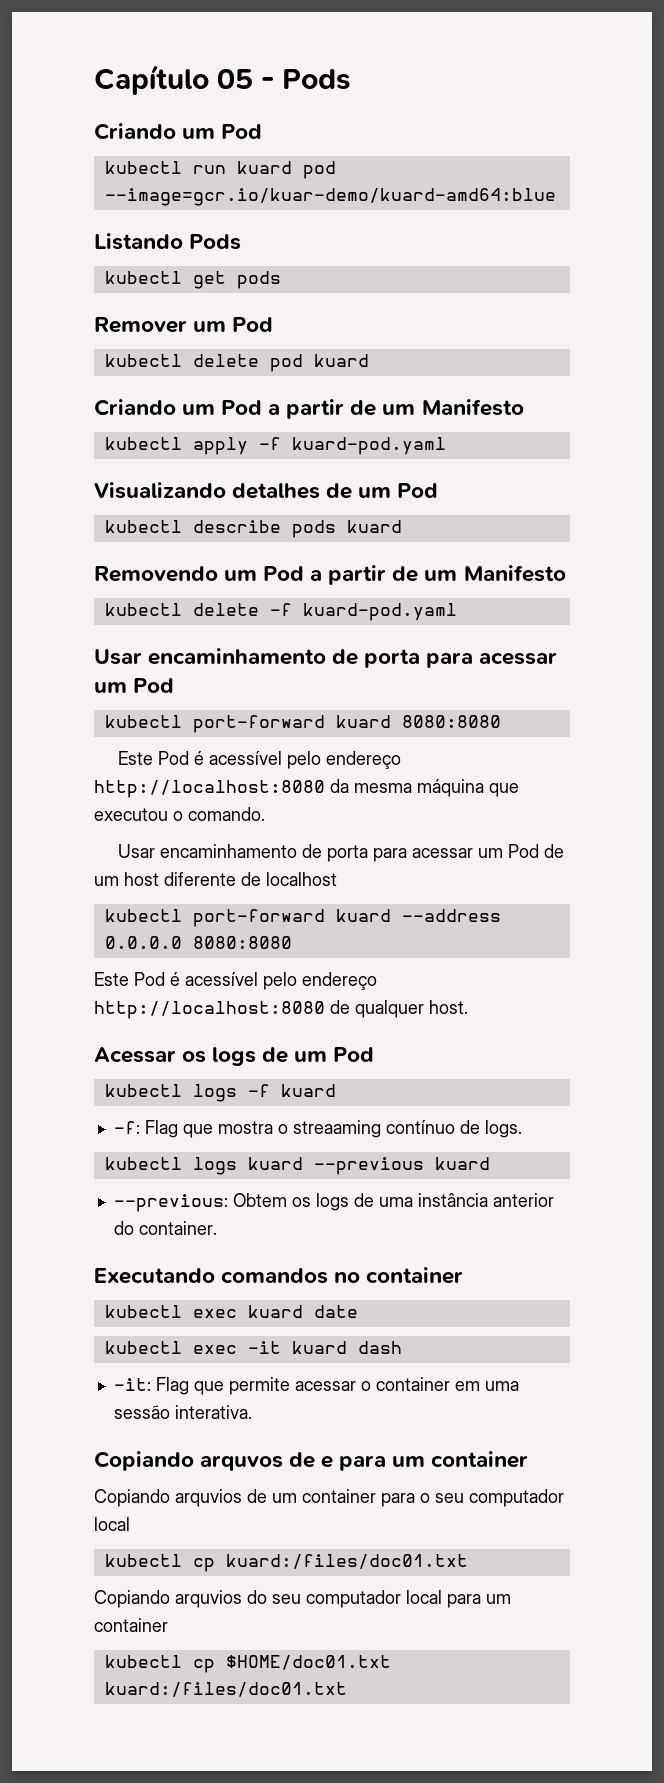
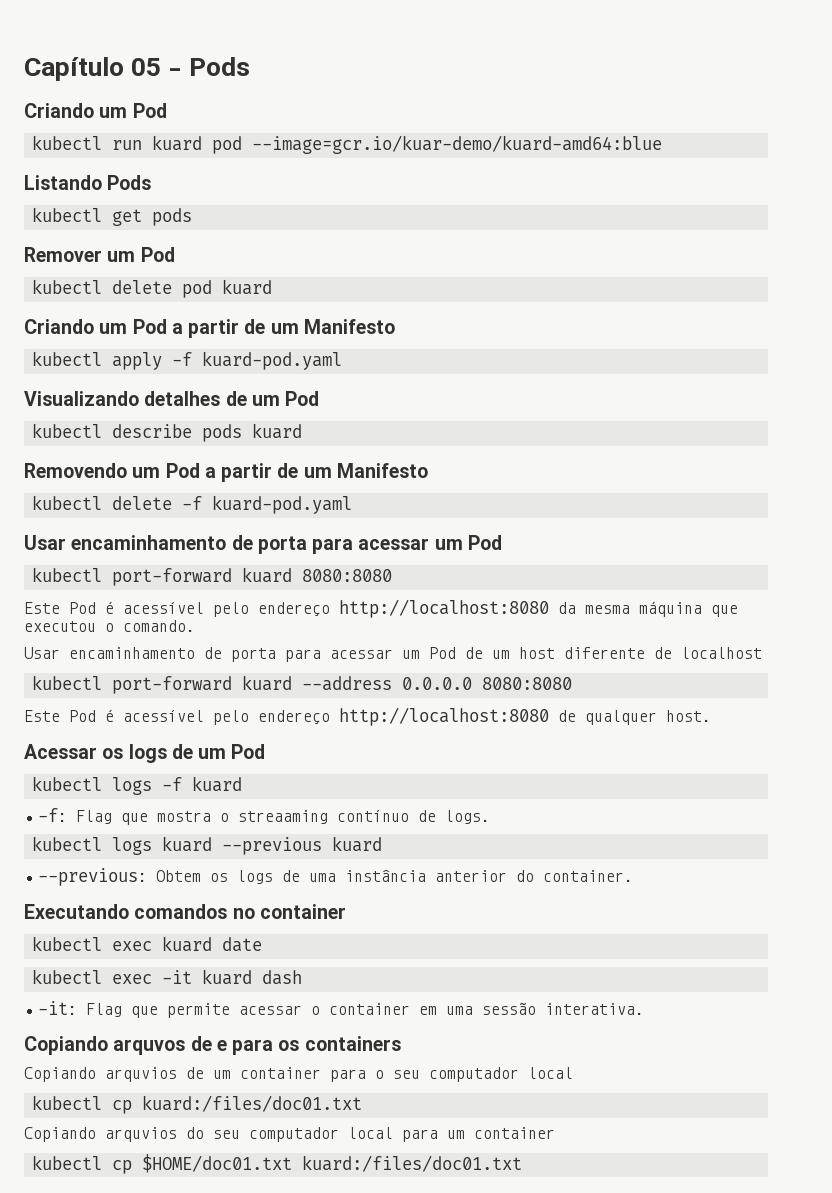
- Copiando arquvos de e para um container
+ Copiando arquvos de e para os containers

